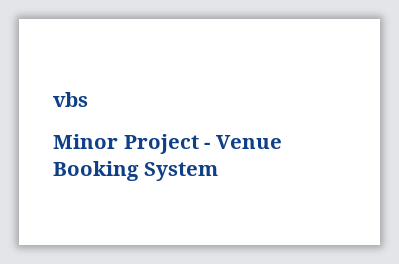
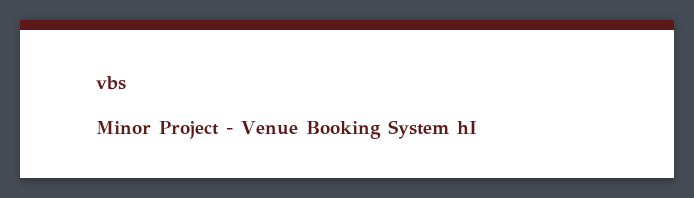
- Minor Project - Venue Booking System
+ Minor Project - Venue Booking System hI

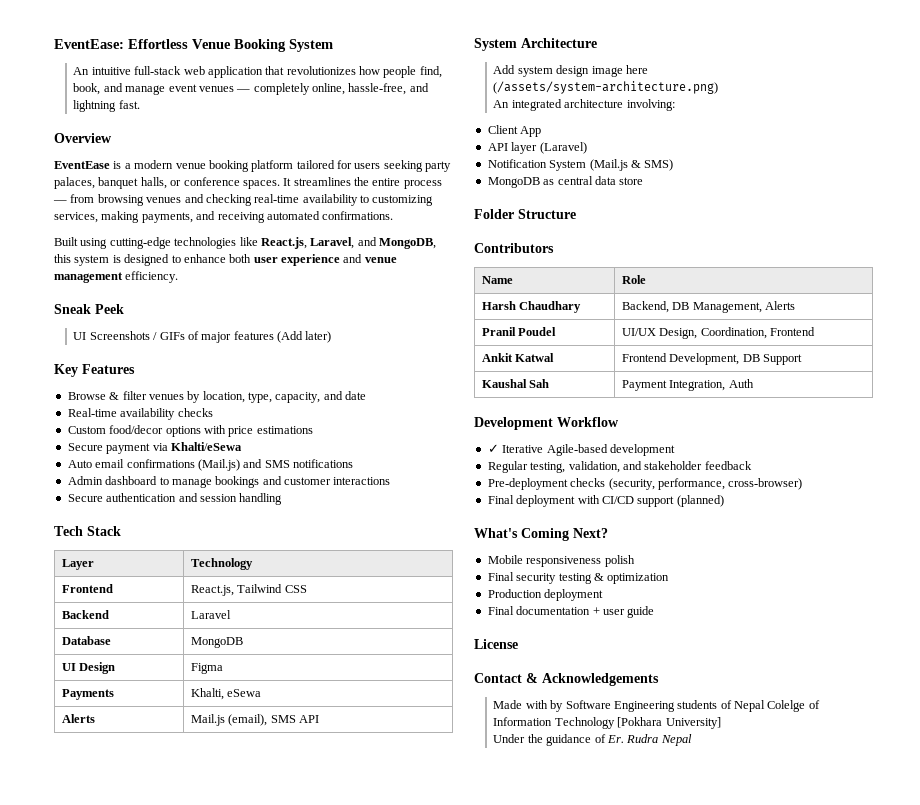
- vbs
- Minor Project - Venue Booking System hI
+ EventEase: Effortless Venue Booking System
+ An intuitive full-stack web application that revolutionizes how people find, book, and manage event venues — completely online, hassle-free, and lightning fast.
+ Overview
+ EventEase is a modern venue booking platform tailored for users seeking party palaces, banquet halls, or conference spaces. It streamlines the entire process — from browsing venues and checking real-time availability to customizing services, making payments, and receiving automated confirmations.
+ Built using cutting-edge technologies like React.js, Laravel, and MongoDB, this system is designed to enhance both user experience and venue management efficiency.
+ Sneak Peek
+ UI Screenshots / GIFs of major features (Add later)
+ Key Features
+ Browse & filter venues by location, type, capacity, and date
+ Real-time availability checks
+ Custom food/decor options with price estimations
+ Secure payment via Khalti/eSewa
+ Auto email confirmations (Mail.js) and SMS notifications
+ Admin dashboard to manage bookings and customer interactions
+ Secure authentication and session handling
+ Tech Stack
+ Layer | Technology
+ Frontend | React.js, Tailwind CSS
+ Backend | Laravel
+ Database | MongoDB
+ UI Design | Figma
+ Payments | Khalti, eSewa
+ Alerts | Mail.js (email), SMS API
+ System Architecture
+ Add system design image here (/assets/system-architecture.png)
+ An integrated architecture involving:
+ Client App
+ API layer (Laravel)
+ Notification System (Mail.js & SMS)
+ MongoDB as central data store
+ Folder Structure
+ Contributors
+ Name | Role
+ Harsh Chaudhary | Backend, DB Management, Alerts
+ Pranil Poudel | UI/UX Design, Coordination, Frontend
+ Ankit Katwal | Frontend Development, DB Support
+ Kaushal Sah | Payment Integration, Auth
+ Development Workflow
+ ✓ Iterative Agile-based development
+ Regular testing, validation, and stakeholder feedback
+ Pre-deployment checks (security, performance, cross-browser)
+ Final deployment with CI/CD support (planned)
+ What's Coming Next?
+ Mobile responsiveness polish
+ Final security testing & optimization
+ Production deployment
+ Final documentation + user guide
+ License
+ Contact & Acknowledgements
+ Made with by Software Engineering students of Nepal Colelge of Information Technology [Pokhara University]
+ Under the guidance of Er. Rudra Nepal

